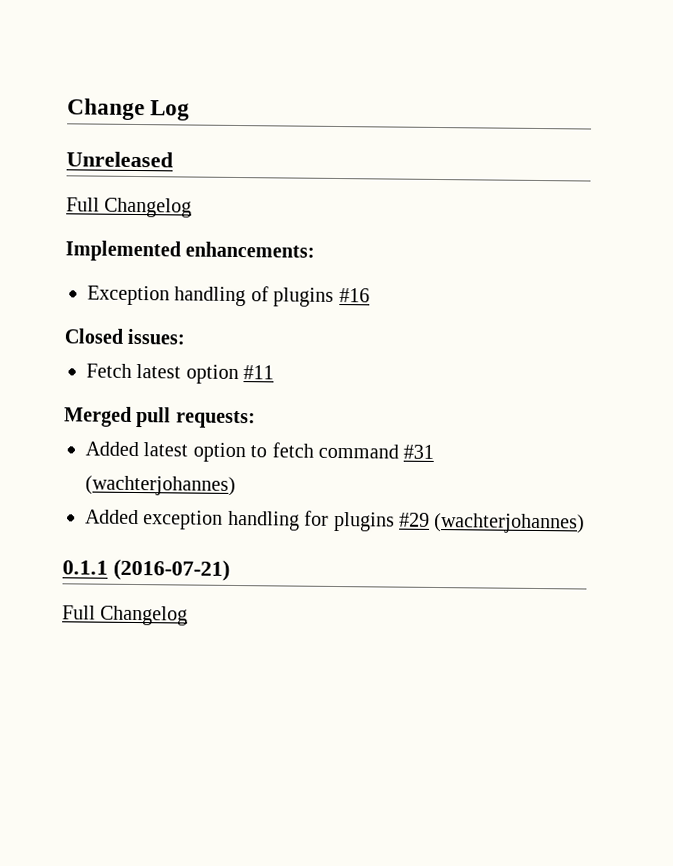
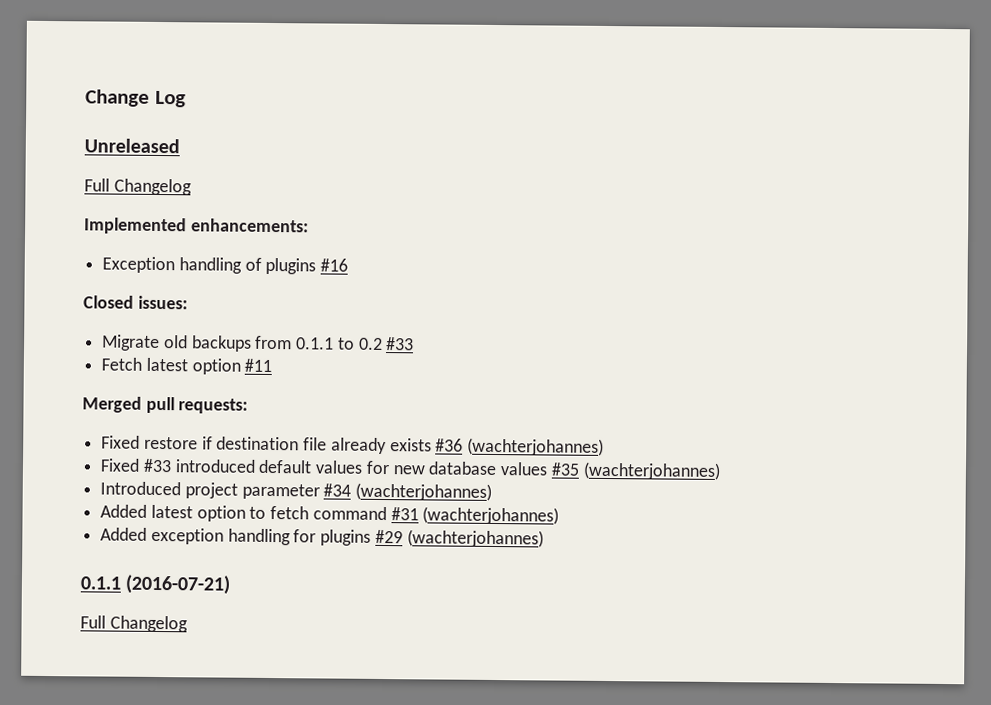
+ Migrate old backups from 0.1.1 to 0.2 #33
+ Fixed restore if destination file already exists #36 (wachterjohannes)
+ Fixed #33 introduced default values for new database values #35 (wachterjohannes)
+ Introduced project parameter #34 (wachterjohannes)

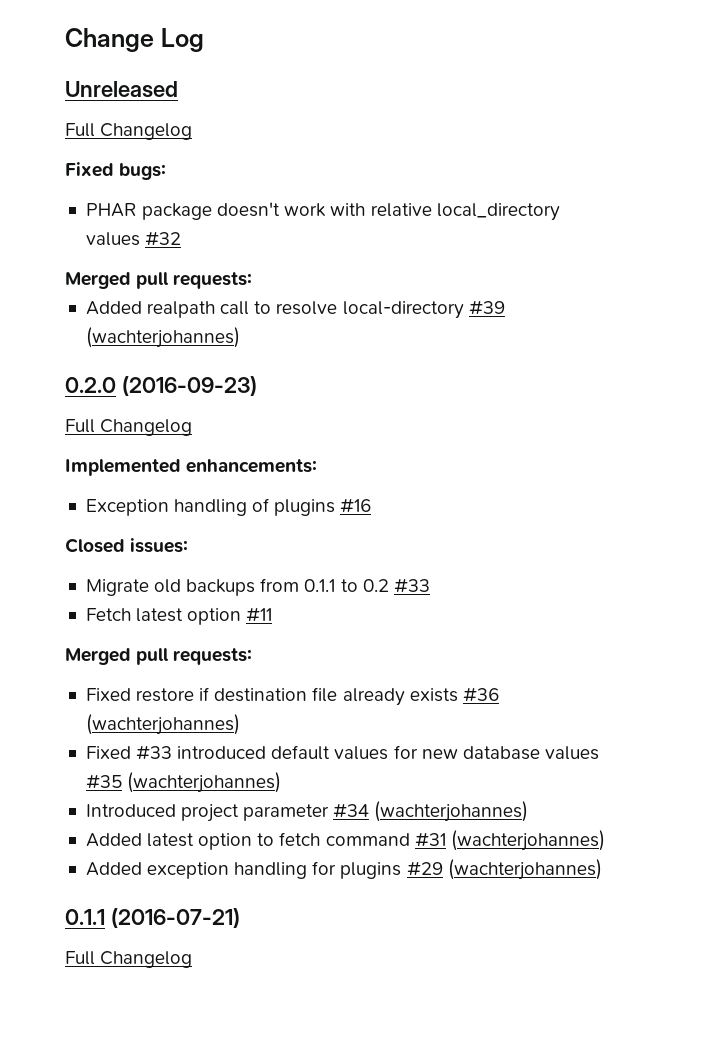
+ Fixed bugs:
+ PHAR package doesn't work with relative local_directory values #32
+ Merged pull requests:
+ Added realpath call to resolve local-directory #39 (wachterjohannes)
+ 0.2.0 (2016-09-23)
+ Full Changelog

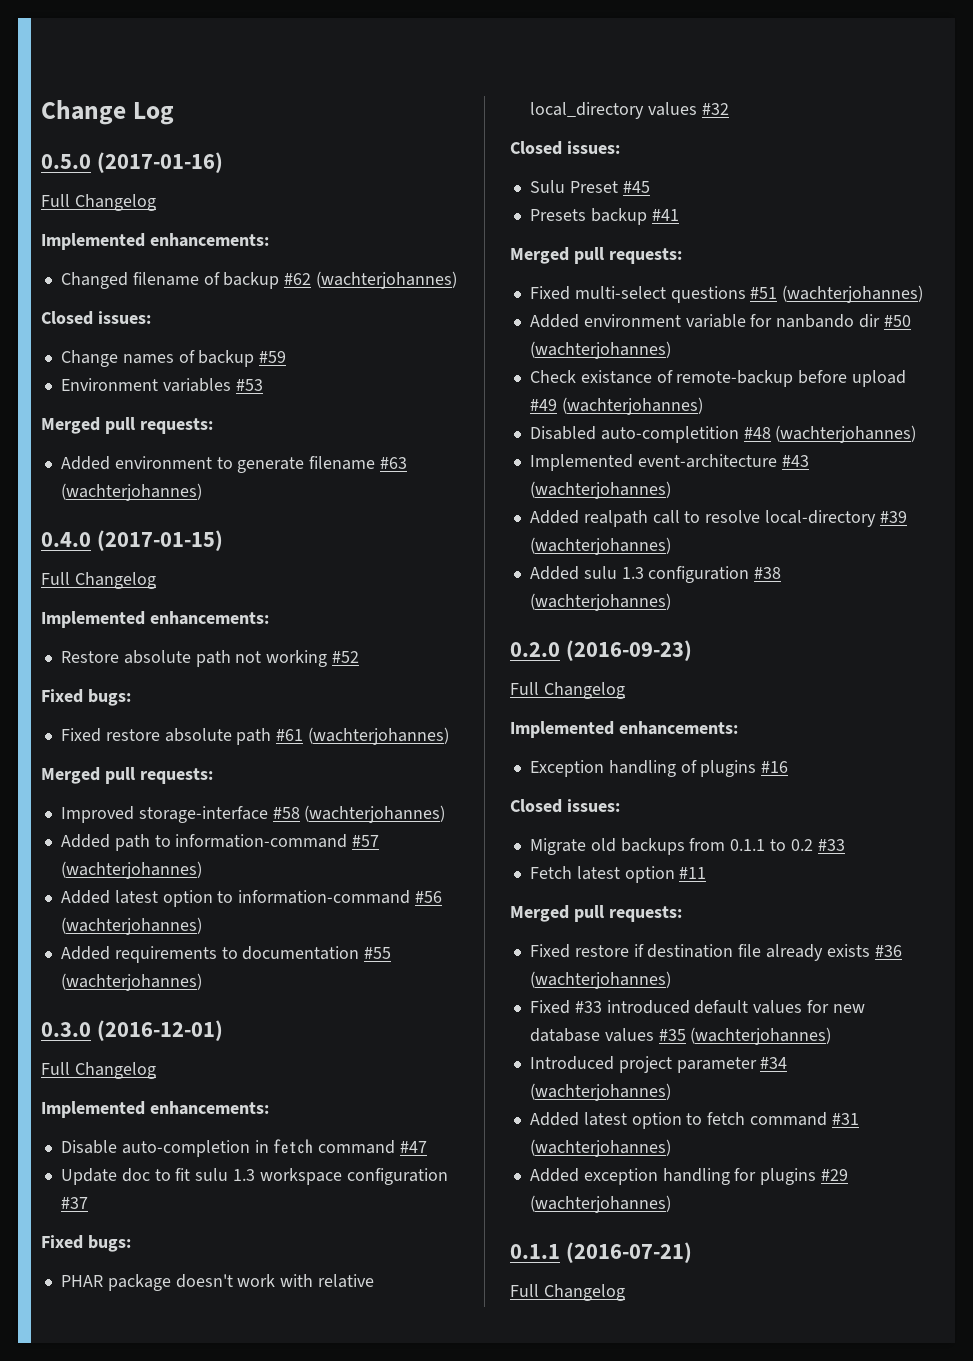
- Unreleased
+ 0.5.0 (2017-01-16)
  Full Changelog
+ Implemented enhancements:
+ Changed filename of backup #62 (wachterjohannes)
+ Closed issues:
+ Change names of backup #59
+ Environment variables #53
+ Merged pull requests:
+ Added environment to generate filename #63 (wachterjohannes)
+ 0.4.0 (2017-01-15)
+ Full Changelog
+ Implemented enhancements:
+ Restore absolute path not working #52
+ Fixed bugs:
+ Fixed restore absolute path #61 (wachterjohannes)
+ Merged pull requests:
+ Improved storage-interface #58 (wachterjohannes)
+ Added path to information-command #57 (wachterjohannes)
+ Added latest option to information-command #56 (wachterjohannes)
+ Added requirements to documentation #55 (wachterjohannes)
+ 0.3.0 (2016-12-01)
+ Full Changelog
+ Implemented enhancements:
+ Disable auto-completion in fetch command #47
+ Update doc to fit sulu 1.3 workspace configuration #37
  PHAR package doesn't work with relative local_directory values #32
+ Closed issues:
+ Sulu Preset #45
+ Presets backup #41
  Merged pull requests:
+ Fixed multi-select questions #51 (wachterjohannes)
+ Added environment variable for nanbando dir #50 (wachterjohannes)
+ Check existance of remote-backup before upload #49 (wachterjohannes)
+ Disabled auto-completition #48 (wachterjohannes)
+ Implemented event-architecture #43 (wachterjohannes)
+ Added sulu 1.3 configuration #38 (wachterjohannes)

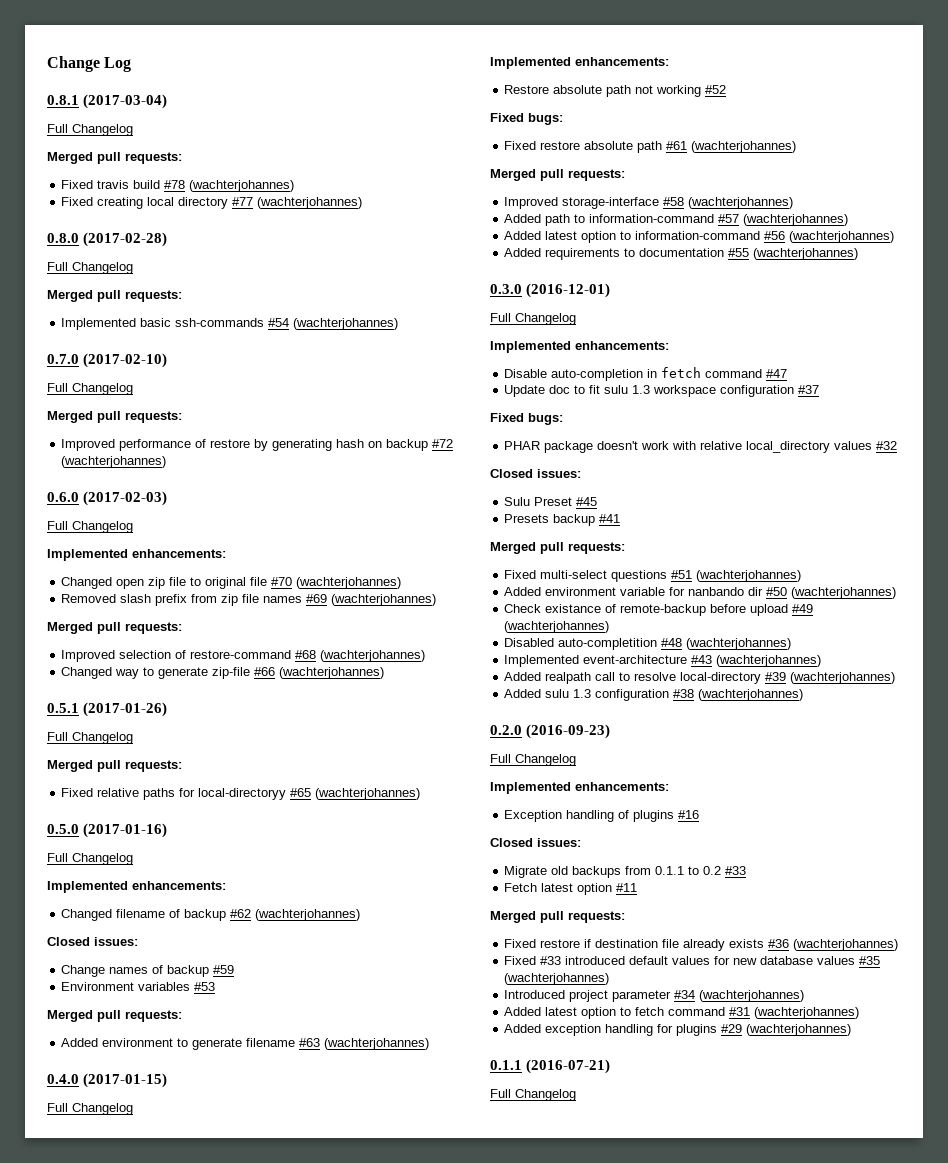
+ 0.8.1 (2017-03-04)
+ Full Changelog
+ Merged pull requests:
+ Fixed travis build #78 (wachterjohannes)
+ Fixed creating local directory #77 (wachterjohannes)
+ 0.8.0 (2017-02-28)
+ Full Changelog
+ Merged pull requests:
+ Implemented basic ssh-commands #54 (wachterjohannes)
+ 0.7.0 (2017-02-10)
+ Full Changelog
+ Merged pull requests:
+ Improved performance of restore by generating hash on backup #72 (wachterjohannes)
+ 0.6.0 (2017-02-03)
+ Full Changelog
+ Implemented enhancements:
+ Changed open zip file to original file #70 (wachterjohannes)
+ Removed slash prefix from zip file names #69 (wachterjohannes)
+ Merged pull requests:
+ Improved selection of restore-command #68 (wachterjohannes)
+ Changed way to generate zip-file #66 (wachterjohannes)
+ 0.5.1 (2017-01-26)
+ Full Changelog
+ Merged pull requests:
+ Fixed relative paths for local-directoryy #65 (wachterjohannes)

